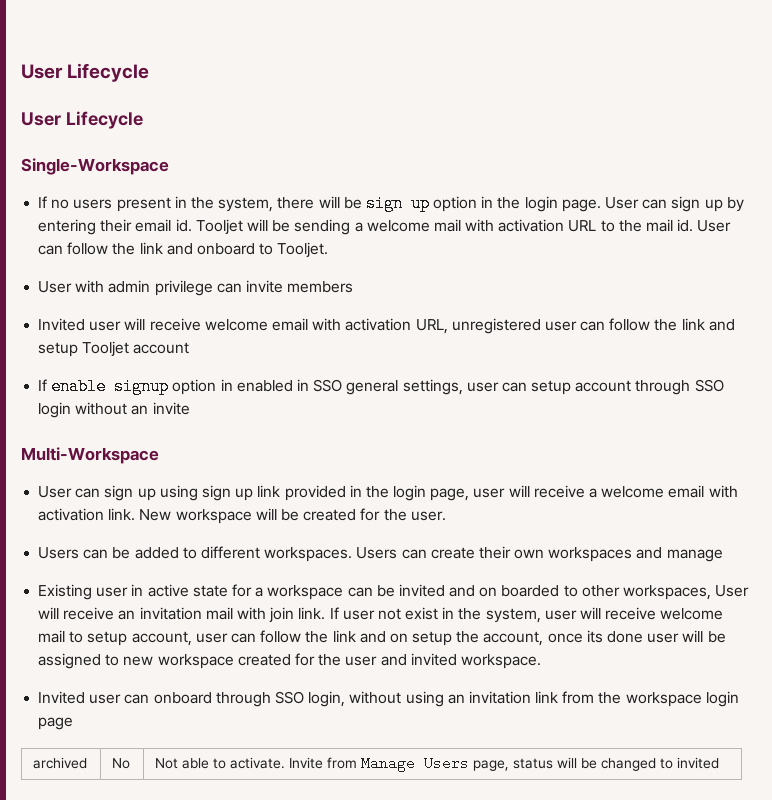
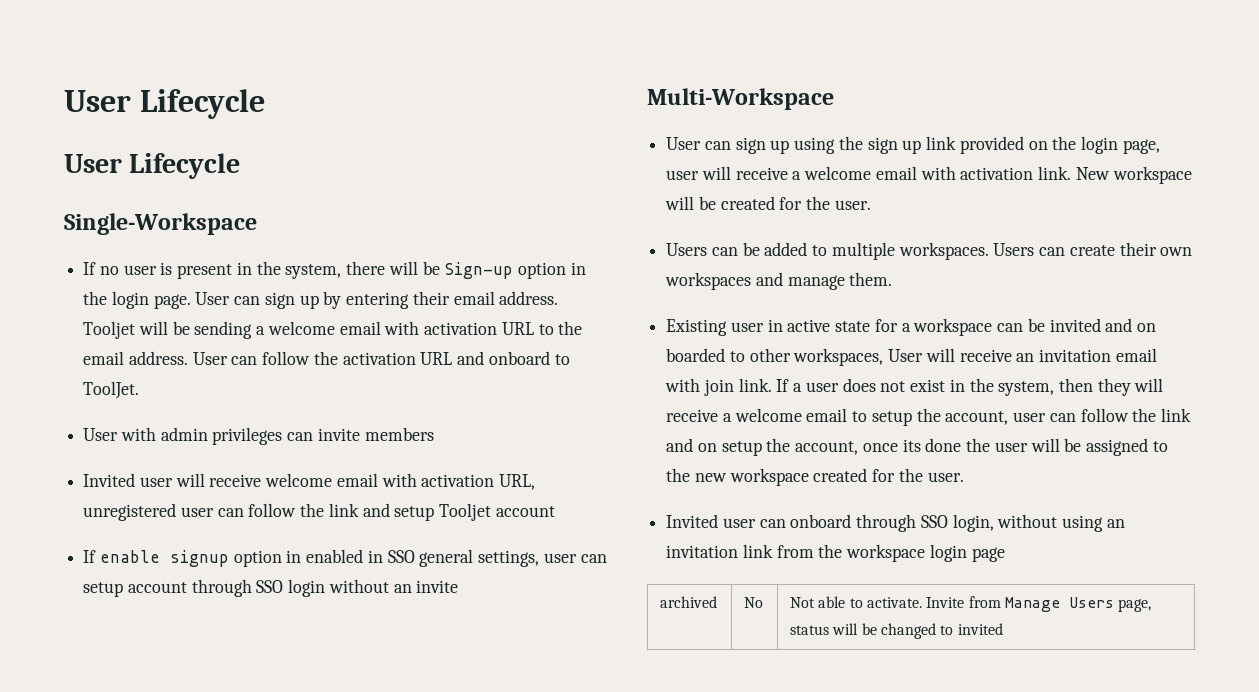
- If no users present in the system, there will be sign up option in the login page.
+ If no user is present in the system, there will be Sign-up option in the login page.
- User can sign up by entering their email id.
+ User can sign up by entering their email address.
- Tooljet will be sending a welcome mail with activation URL to the mail id.
+ Tooljet will be sending a welcome email with activation URL to the email address.
- User can follow the link and onboard to Tooljet.
+ User can follow the activation URL and onboard to ToolJet.
- User with admin privilege can invite members
+ User with admin privileges can invite members
- User can sign up using sign up link provided in the login page, user will receive a welcome email with activation link.
+ User can sign up using the sign up link provided on the login page, user will receive a welcome email with activation link.
- Users can be added to different workspaces.
+ Users can be added to multiple workspaces.
- Users can create their own workspaces and manage
+ Users can create their own workspaces and manage them.
- Existing user in active state for a workspace can be invited and on boarded to other workspaces, User will receive an invitation mail with join link.
+ Existing user in active state for a workspace can be invited and on boarded to other workspaces, User will receive an invitation email with join link.
- If user not exist in the system, user will receive welcome mail to setup account, user can follow the link and on setup the account, once its done user will be assigned to new workspace created for the user and invited workspace.
+ If a user does not exist in the system, then they will receive a welcome email to setup the account, user can follow the link and on setup the account, once its done the user will be assigned to the new workspace created for the user.

